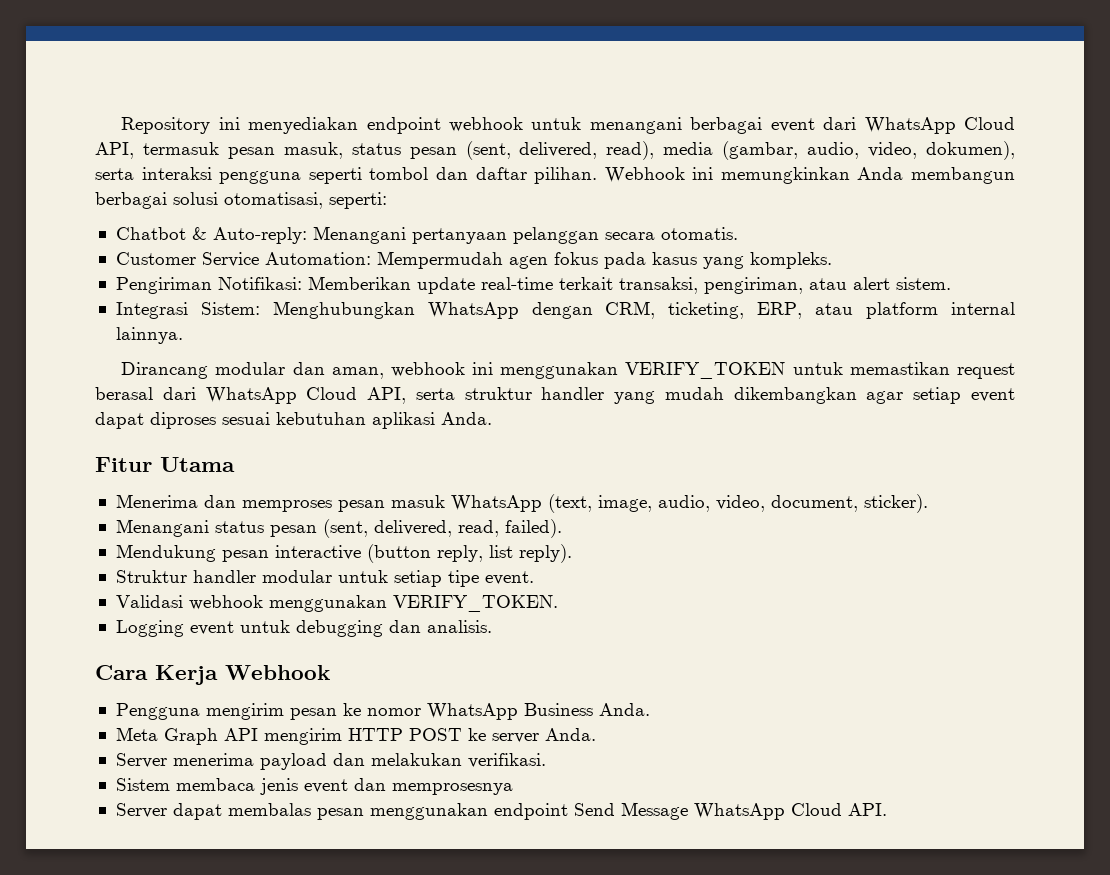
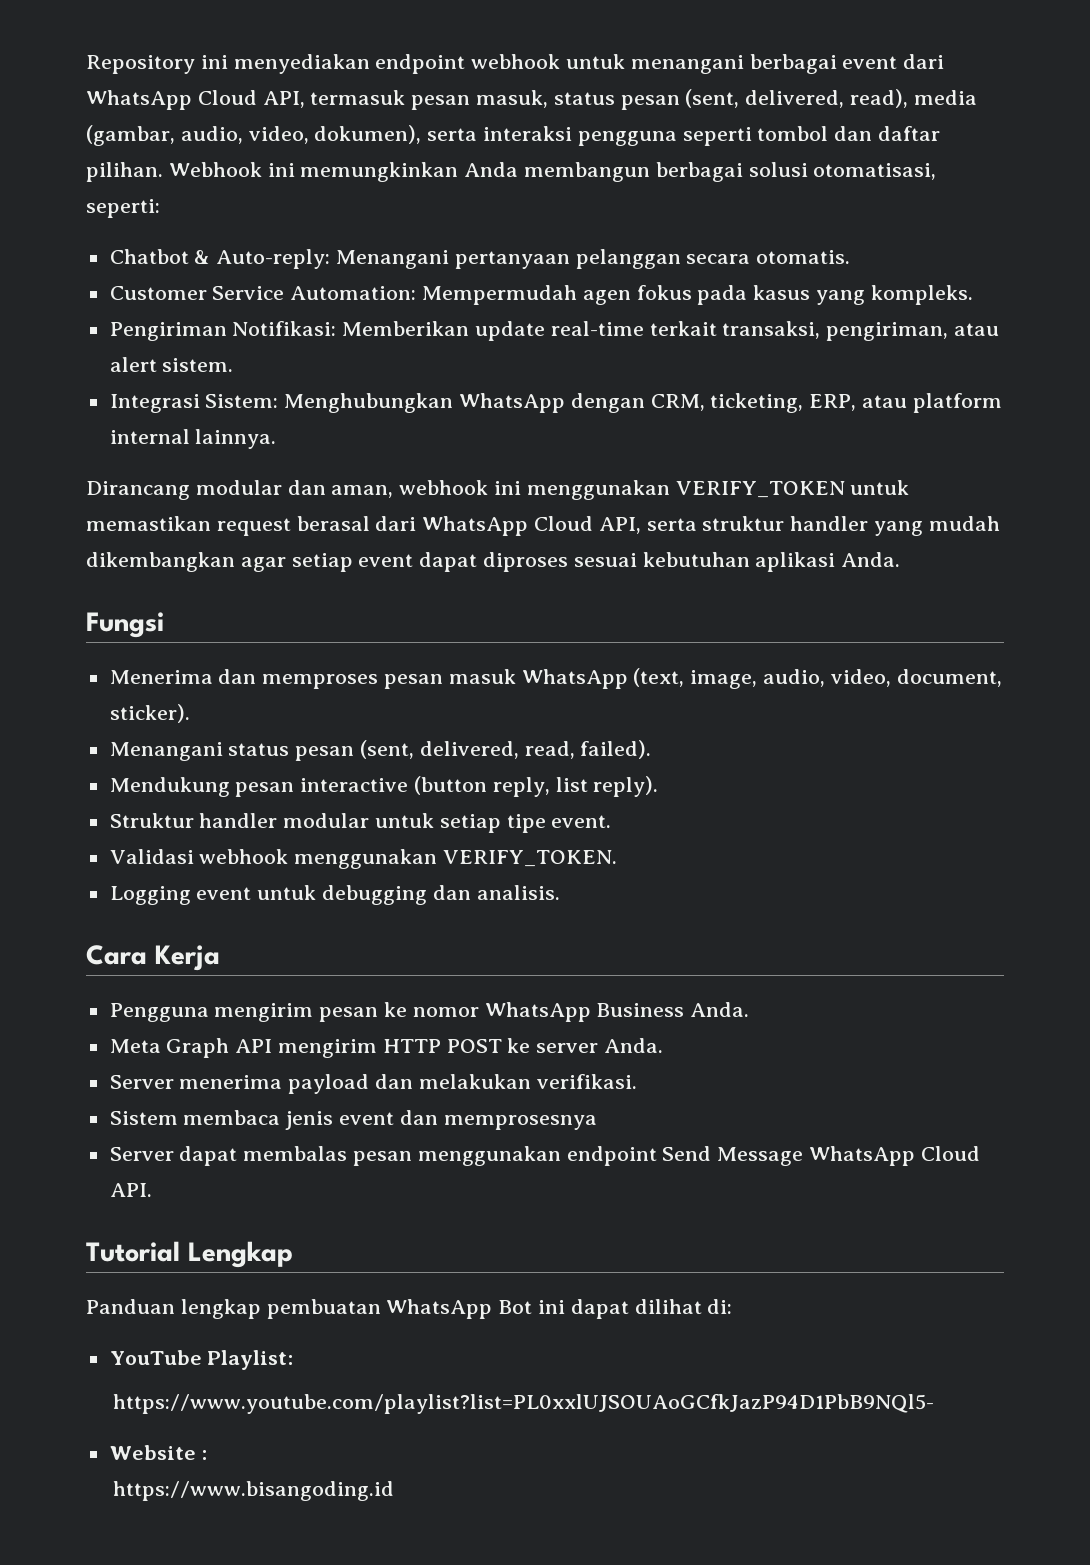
- Fitur Utama
+ Fungsi
- Cara Kerja Webhook
+ Cara Kerja
+ Tutorial Lengkap
+ Panduan lengkap pembuatan WhatsApp Bot ini dapat dilihat di:
+ YouTube Playlist:
+ https://www.youtube.com/playlist?list=PL0xxlUJSOUAoGCfkJazP94D1PbB9NQl5-
+ Website :
+ https://www.bisangoding.id

